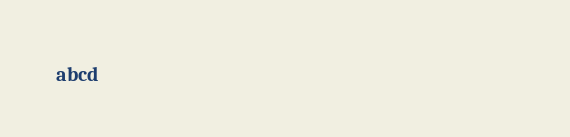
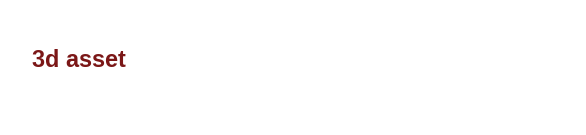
- abcd
+ 3d asset

